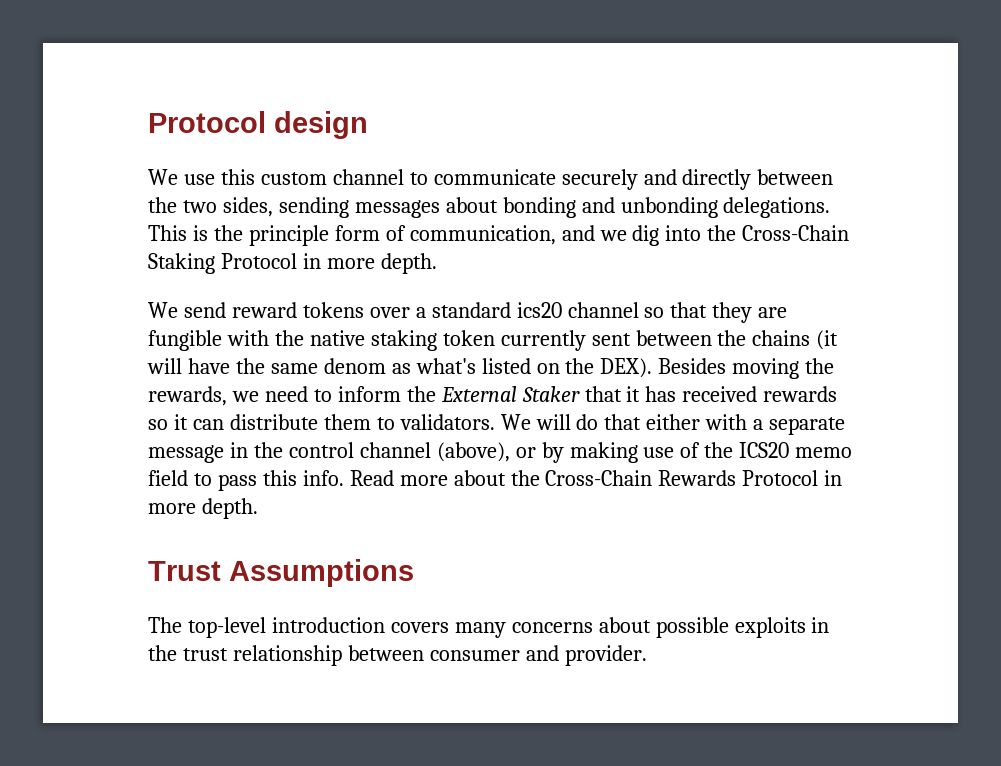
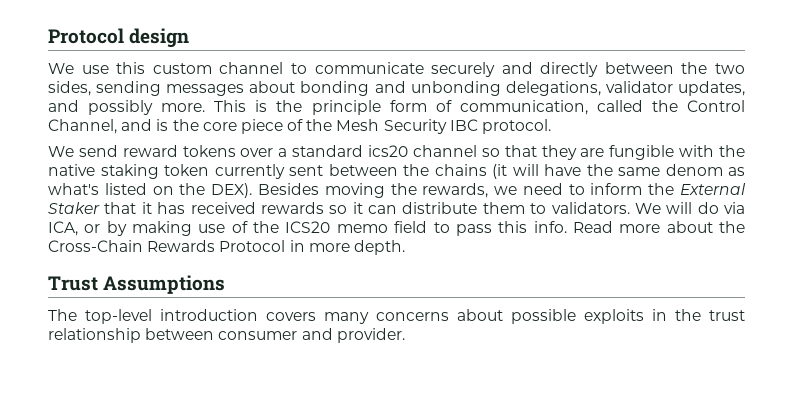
- We use this custom channel to communicate securely and directly between the two sides, sending messages about bonding and unbonding delegations.
+ We use this custom channel to communicate securely and directly between the two sides, sending messages about bonding and unbonding delegations, validator updates, and possibly more.
- This is the principle form of communication, and we dig into the Cross-Chain Staking Protocol in more depth.
+ This is the principle form of communication, called the Control Channel, and is the core piece of the Mesh Security IBC protocol.
- We will do that either with a separate message in the control channel (above), or by making use of the ICS20 memo field to pass this info.
+ We will do via ICA, or by making use of the ICS20 memo field to pass this info.

